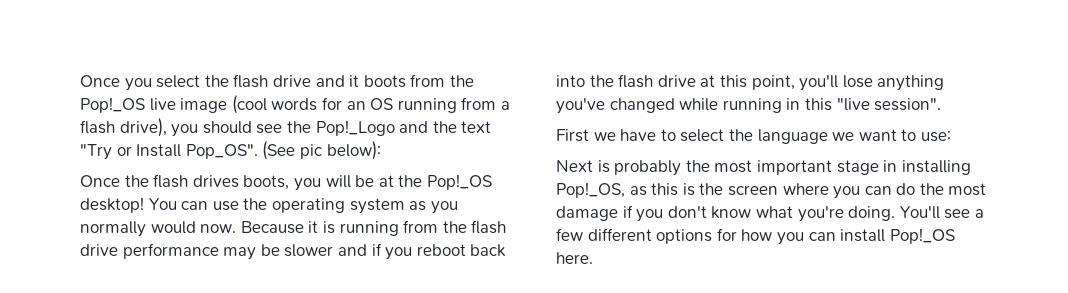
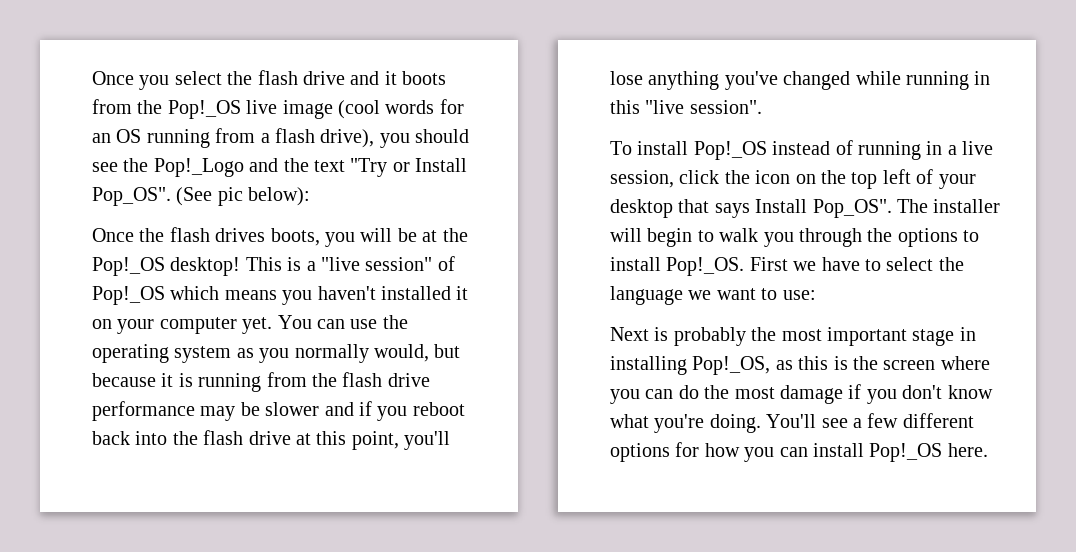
+ This is a "live session" of Pop!_OS which means you haven't installed it on your computer yet.
- You can use the operating system as you normally would now. Because it is running from the flash drive performance may be slower and if you reboot back into the flash drive at this point, you'll lose anything you've changed while running in this "live session".
+ You can use the operating system as you normally would, but because it is running from the flash drive performance may be slower and if you reboot back into the flash drive at this point, you'll lose anything you've changed while running in this "live session".
+ To install Pop!_OS instead of running in a live session, click the icon on the top left of your desktop that says Install Pop_OS". The installer will begin to walk you through the options to install Pop!_OS.

